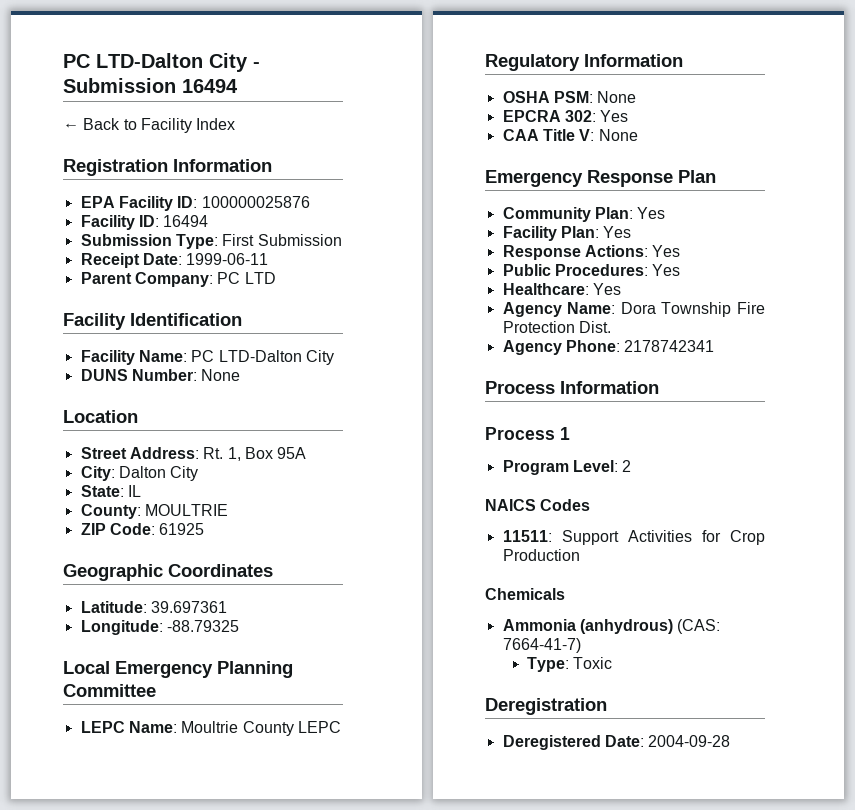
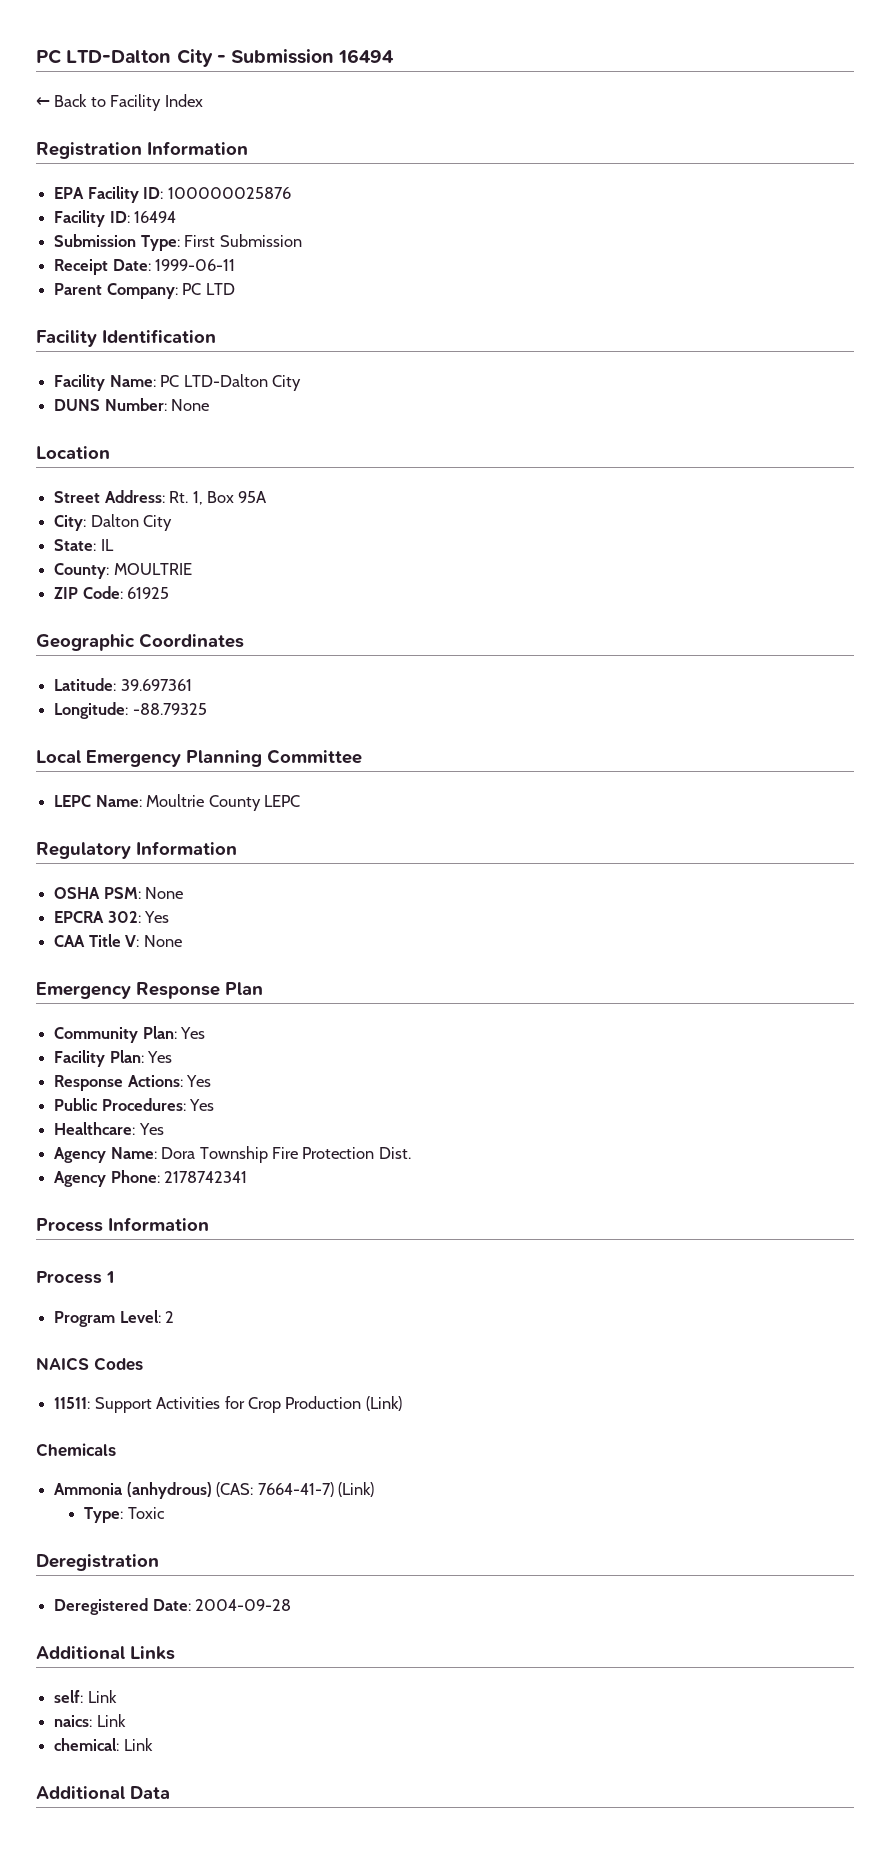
- 11511: Support Activities for Crop Production
+ 11511: Support Activities for Crop Production (Link)
- Ammonia (anhydrous) (CAS: 7664-41-7)
+ Ammonia (anhydrous) (CAS: 7664-41-7) (Link)
+ Additional Links
+ self: Link
+ naics: Link
+ chemical: Link
+ Additional Data

